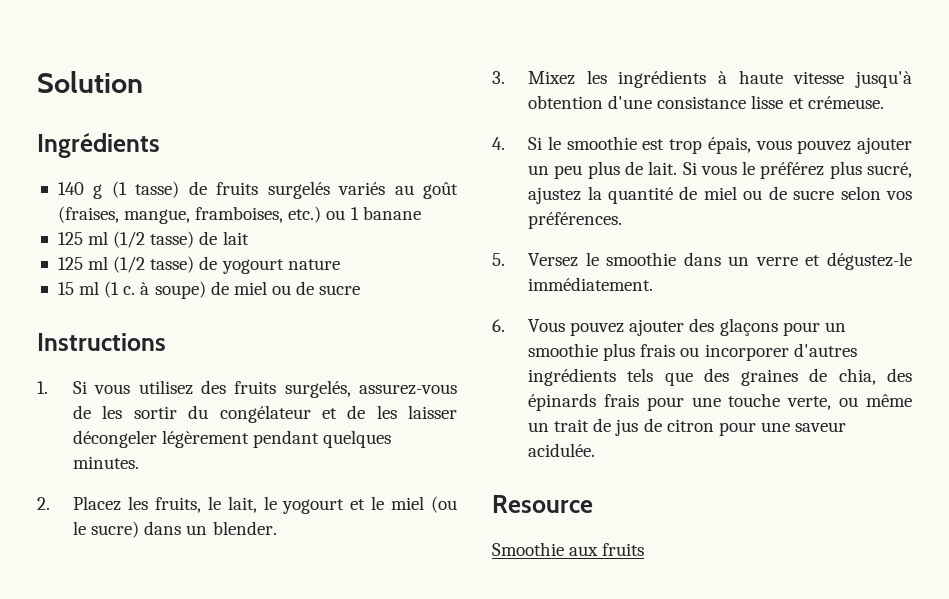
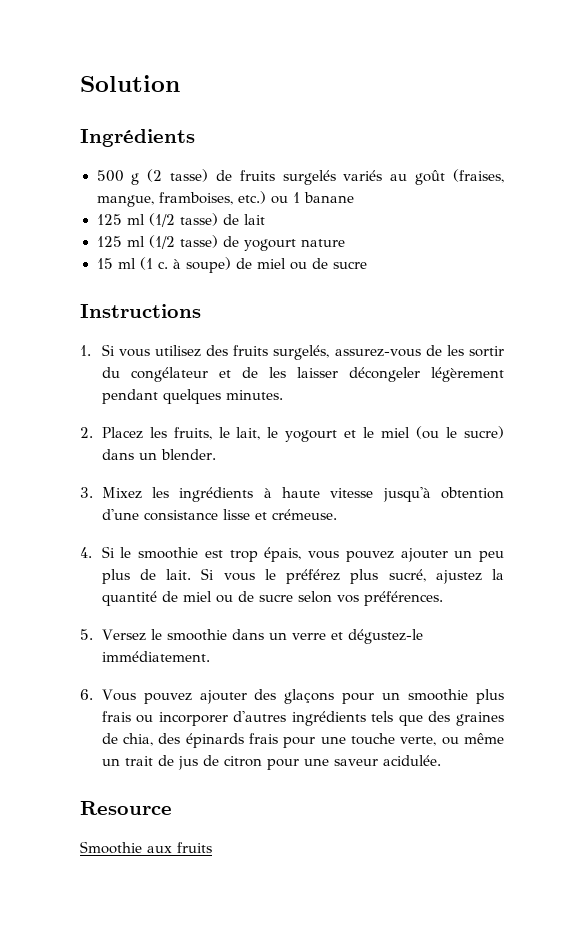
- 140 g (1 tasse) de fruits surgelés variés au goût (fraises, mangue, framboises, etc.) ou 1 banane
+ 500 g (2 tasse) de fruits surgelés variés au goût (fraises, mangue, framboises, etc.) ou 1 banane

